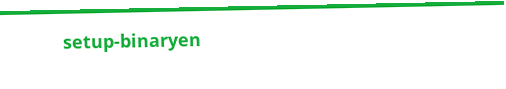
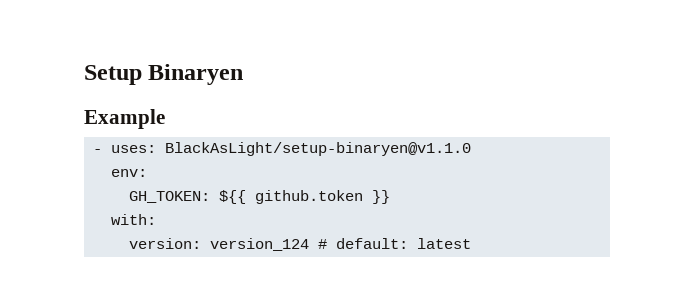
- setup-binaryen
+ Setup Binaryen
+ Example
+ - uses: BlackAsLight/setup-binaryen@v1.1.0
+ env:
+ GH_TOKEN: ${{ github.token }}
+ with:
+ version: version_124 # default: latest

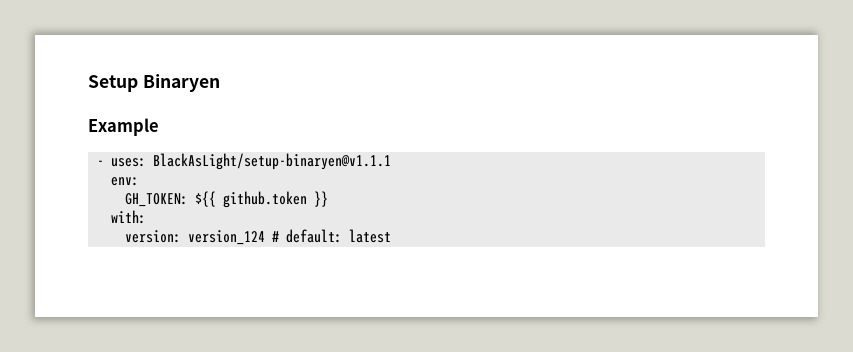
- - uses: BlackAsLight/setup-binaryen@v1.1.0
+ - uses: BlackAsLight/setup-binaryen@v1.1.1

